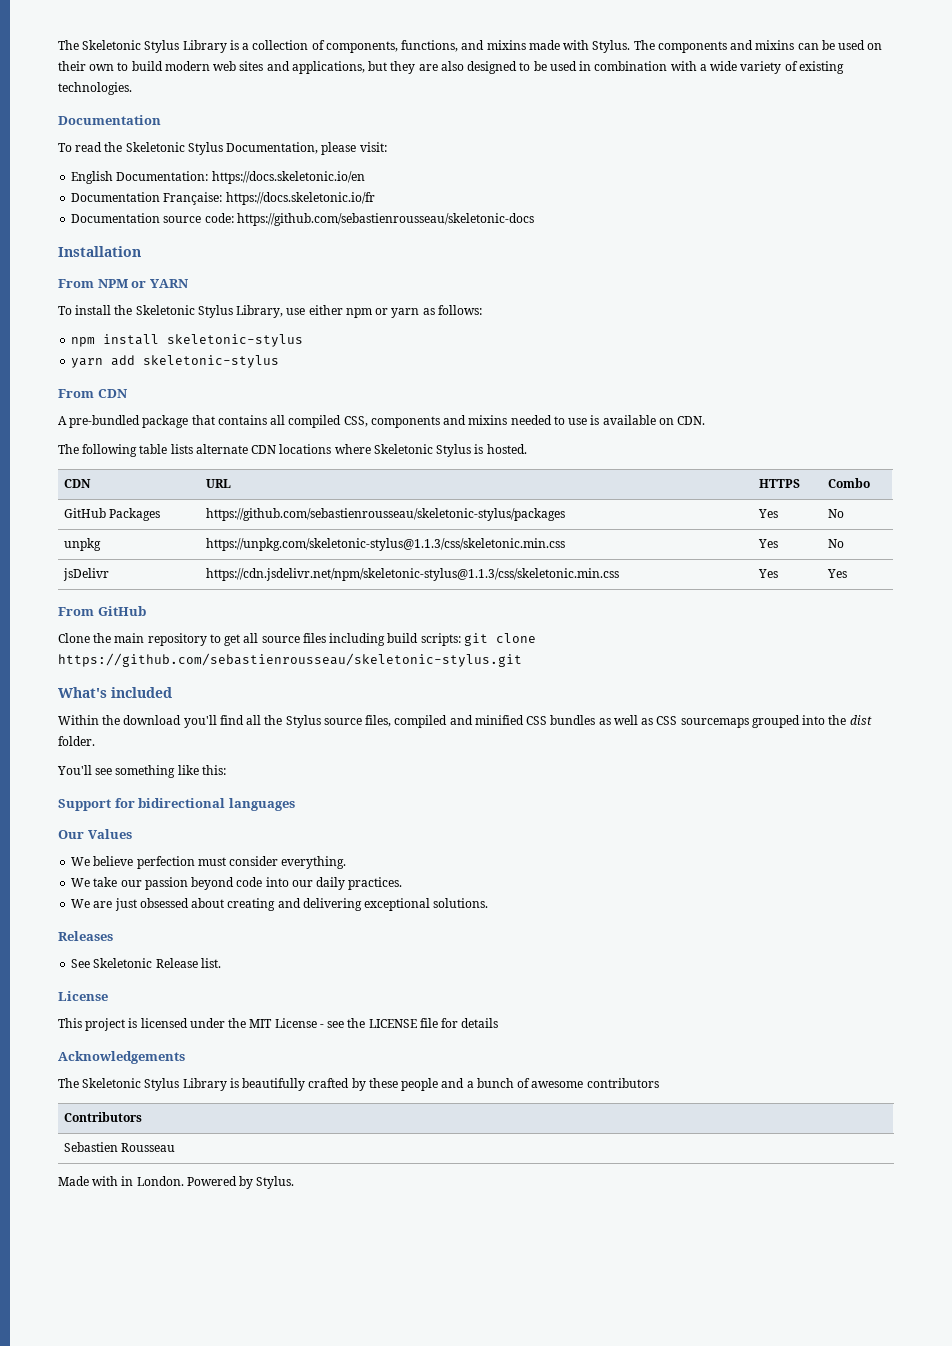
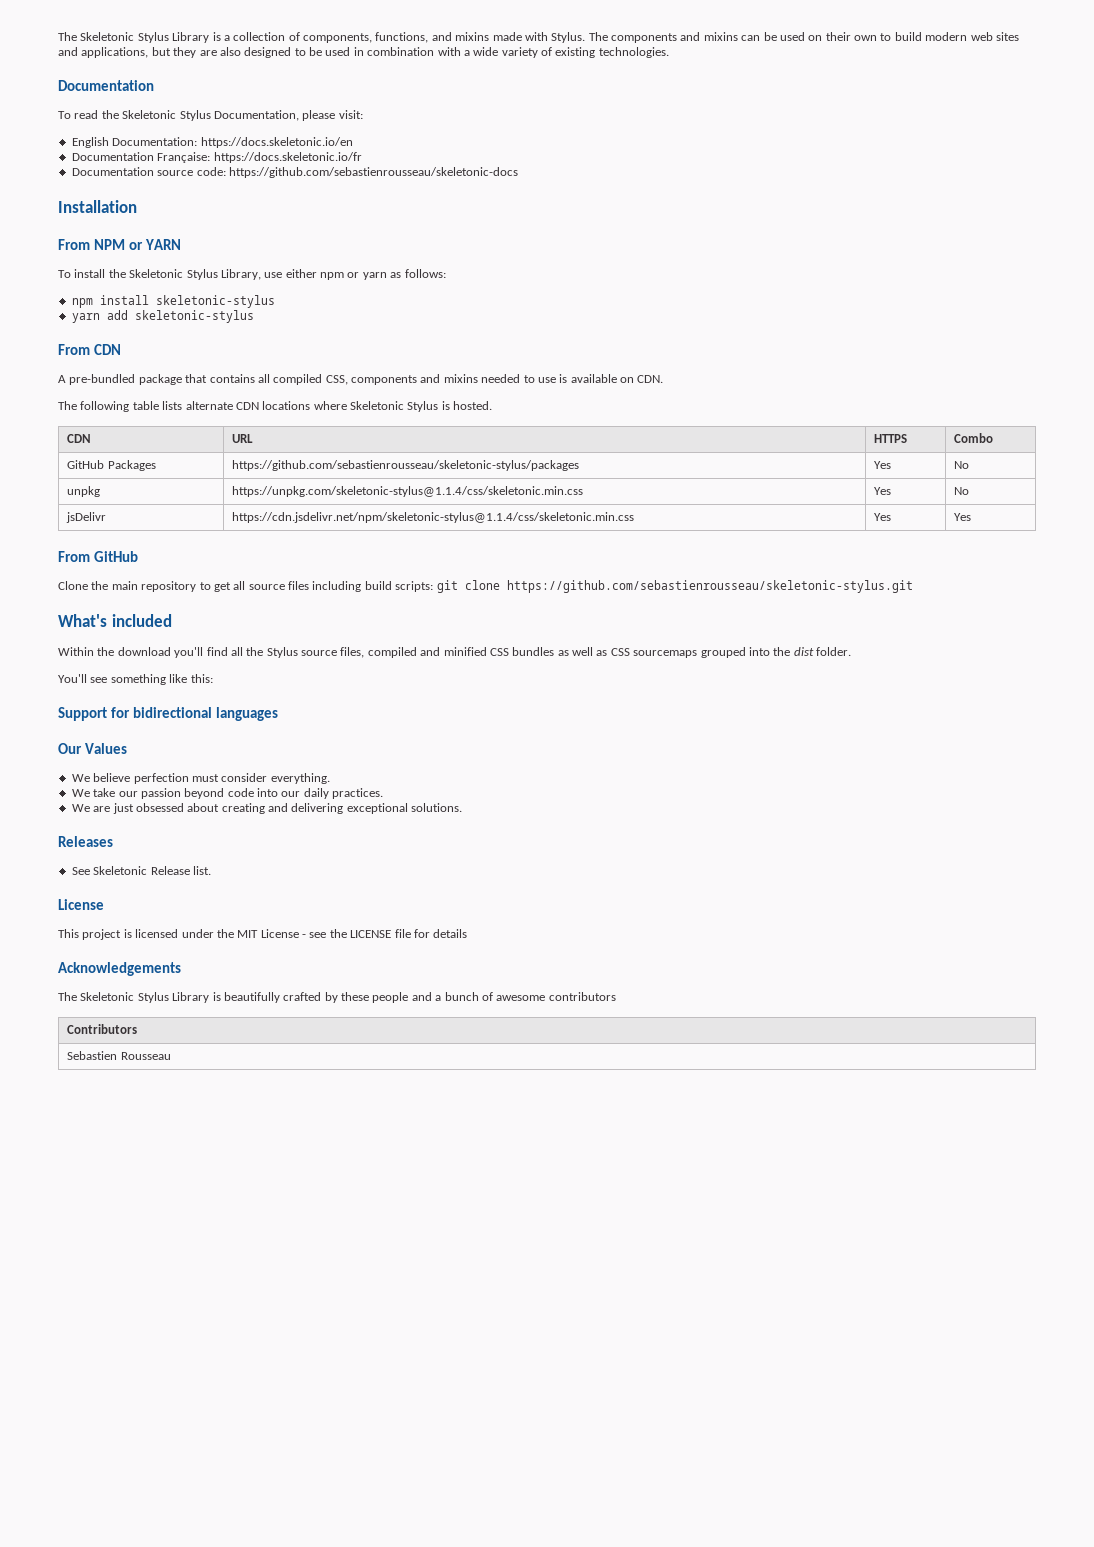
- unpkg | https://unpkg.com/skeletonic-stylus@1.1.3/css/skeletonic.min.css | Yes | No
+ unpkg | https://unpkg.com/skeletonic-stylus@1.1.4/css/skeletonic.min.css | Yes | No
- jsDelivr | https://cdn.jsdelivr.net/npm/skeletonic-stylus@1.1.3/css/skeletonic.min.css | Yes | Yes
+ jsDelivr | https://cdn.jsdelivr.net/npm/skeletonic-stylus@1.1.4/css/skeletonic.min.css | Yes | Yes
- Made with in London. Powered by Stylus.

